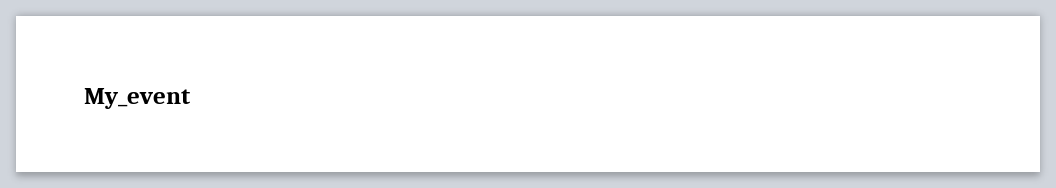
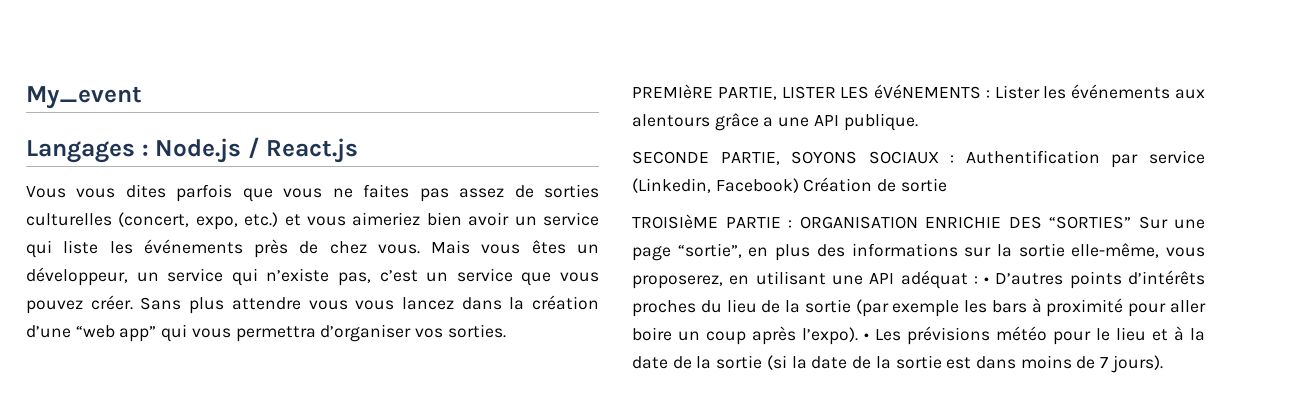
+ Langages : Node.js / React.js
+ Vous vous dites parfois que vous ne faites pas assez de sorties culturelles (concert, expo, etc.) et vous aimeriez bien avoir un service qui liste les événements près de chez vous. Mais vous êtes un développeur, un service qui n’existe pas, c’est un service que vous pouvez créer. Sans plus attendre vous vous lancez dans la création d’une “web app” qui vous permettra d’organiser vos sorties.
+ PREMIèRE PARTIE, LISTER LES éVéNEMENTS : Lister les événements aux alentours grâce a une API publique.
+ SECONDE PARTIE, SOYONS SOCIAUX : Authentification par service (Linkedin, Facebook) Création de sortie
+ TROISIèME PARTIE : ORGANISATION ENRICHIE DES “SORTIES” Sur une page “sortie”, en plus des informations sur la sortie elle-même, vous proposerez, en utilisant une API adéquat : • D’autres points d’intérêts proches du lieu de la sortie (par exemple les bars à proximité pour aller boire un coup après l’expo). • Les prévisions météo pour le lieu et à la date de la sortie (si la date de la sortie est dans moins de 7 jours).

